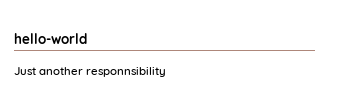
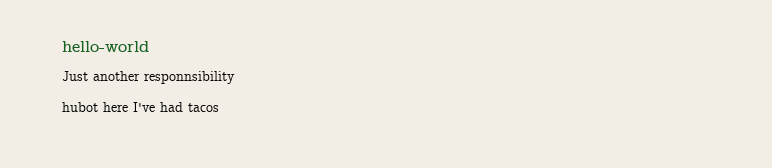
+ hubot here I've had tacos

